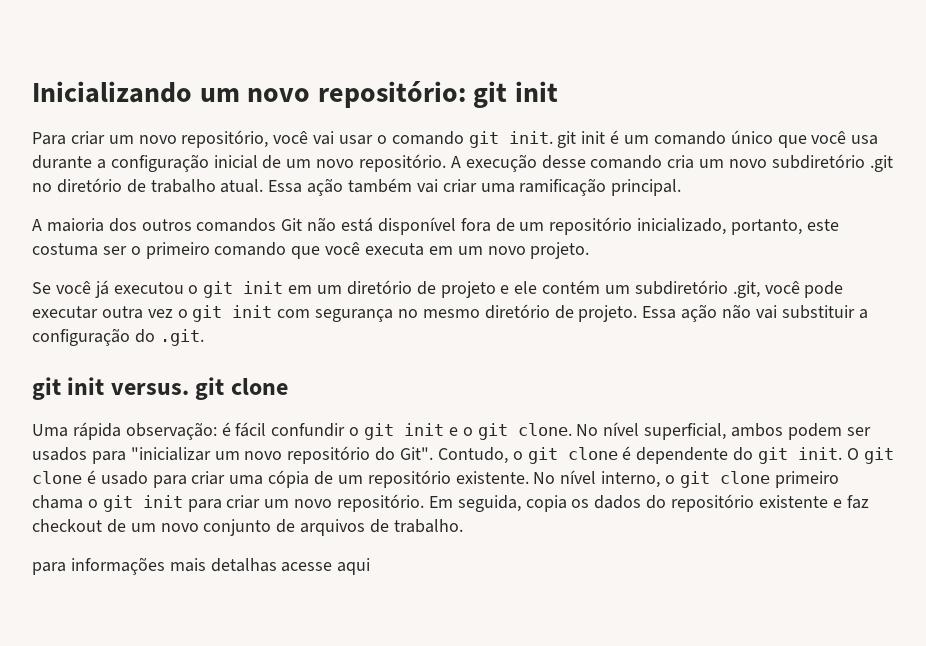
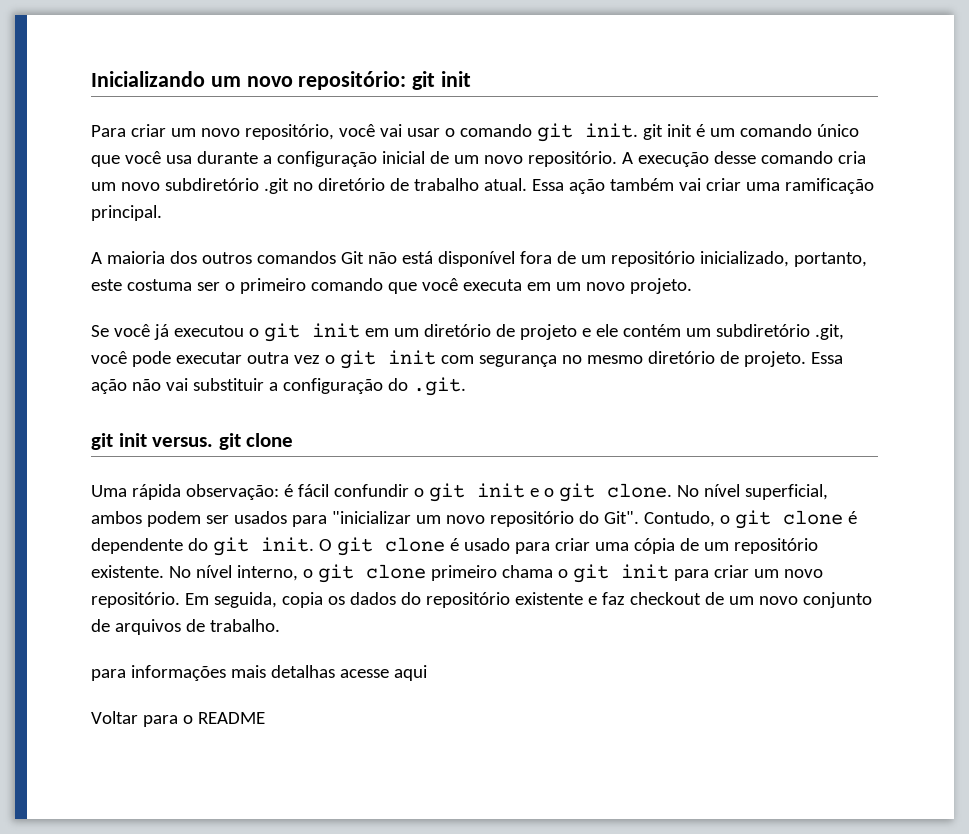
+ Voltar para o README

